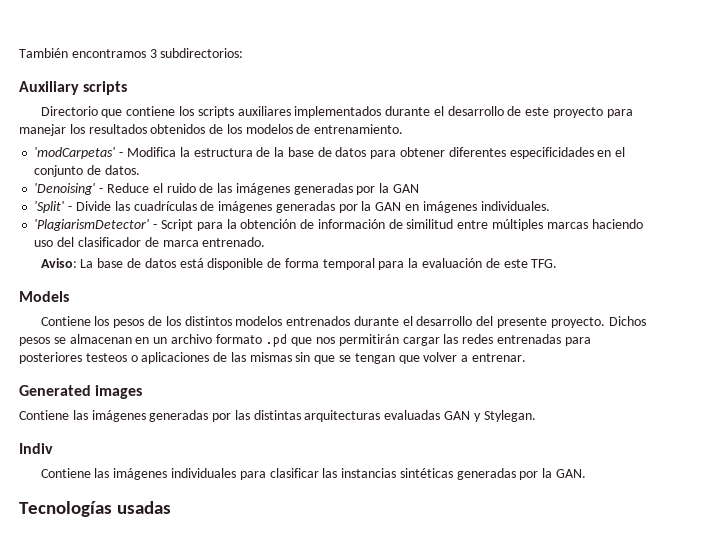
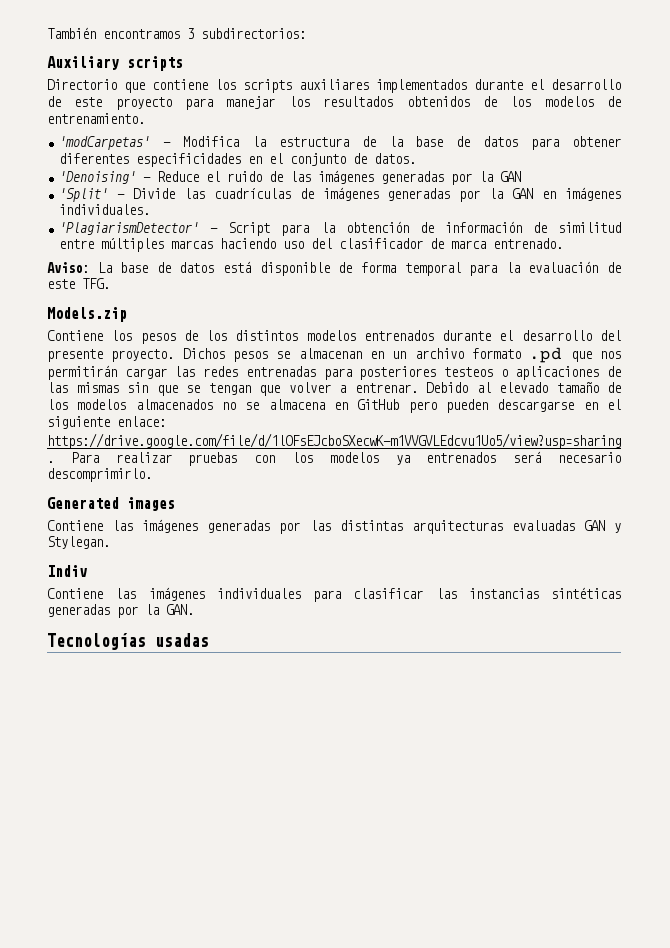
- Models
+ Models.zip
+ Debido al elevado tamaño de los modelos almacenados no se almacena en GitHub pero pueden descargarse en el siguiente enlace: https://drive.google.com/file/d/1lOFsEJcboSXecwK-m1VVGVLEdcvu1Uo5/view?usp=sharing . Para realizar pruebas con los modelos ya entrenados será necesario descomprimirlo.

